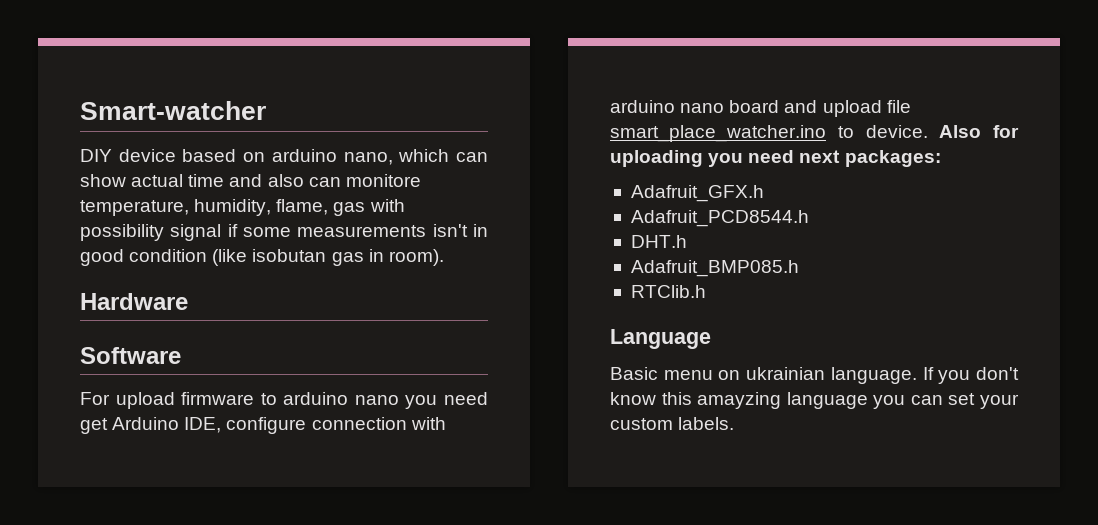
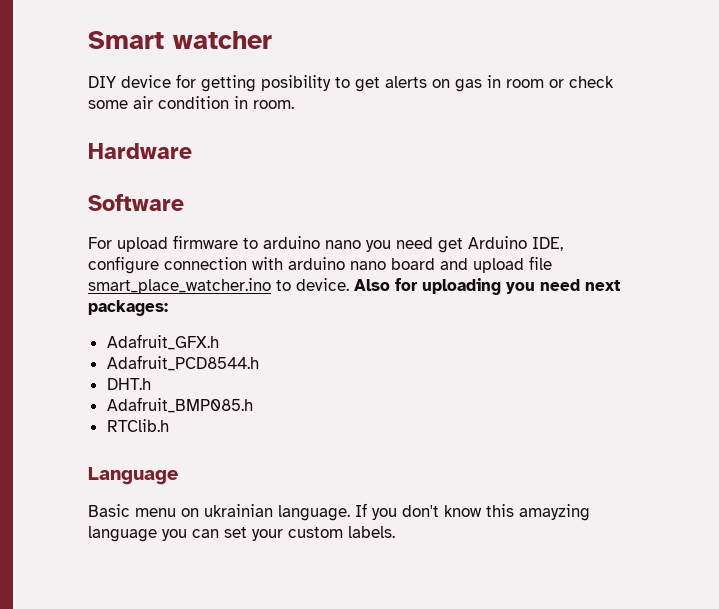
- Smart-watcher
+ Smart watcher
- DIY device based on arduino nano, which can show actual time and also can monitore temperature, humidity, flame, gas with possibility signal if some measurements isn't in good condition (like isobutan gas in room).
+ DIY device for getting posibility to get alerts on gas in room or check some air condition in room.

